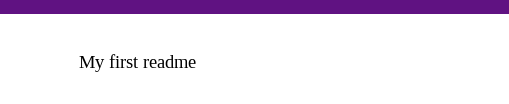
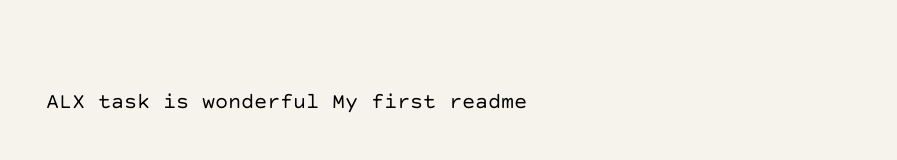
- My first readme
+ ALX task is wonderful My first readme

